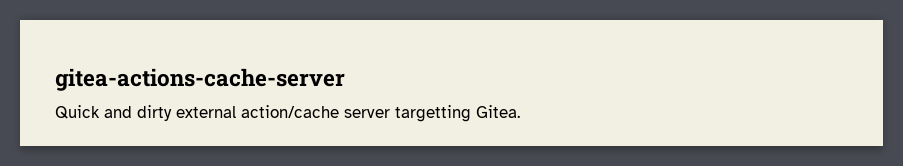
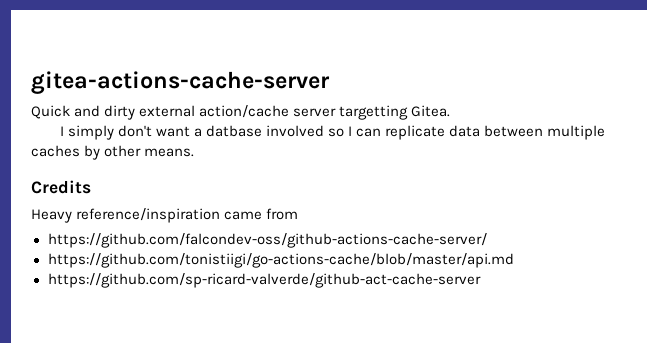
+ I simply don't want a datbase involved so I can replicate data between multiple caches by other means.
+ Credits
+ Heavy reference/inspiration came from
+ https://github.com/falcondev-oss/github-actions-cache-server/
+ https://github.com/tonistiigi/go-actions-cache/blob/master/api.md
+ https://github.com/sp-ricard-valverde/github-act-cache-server

